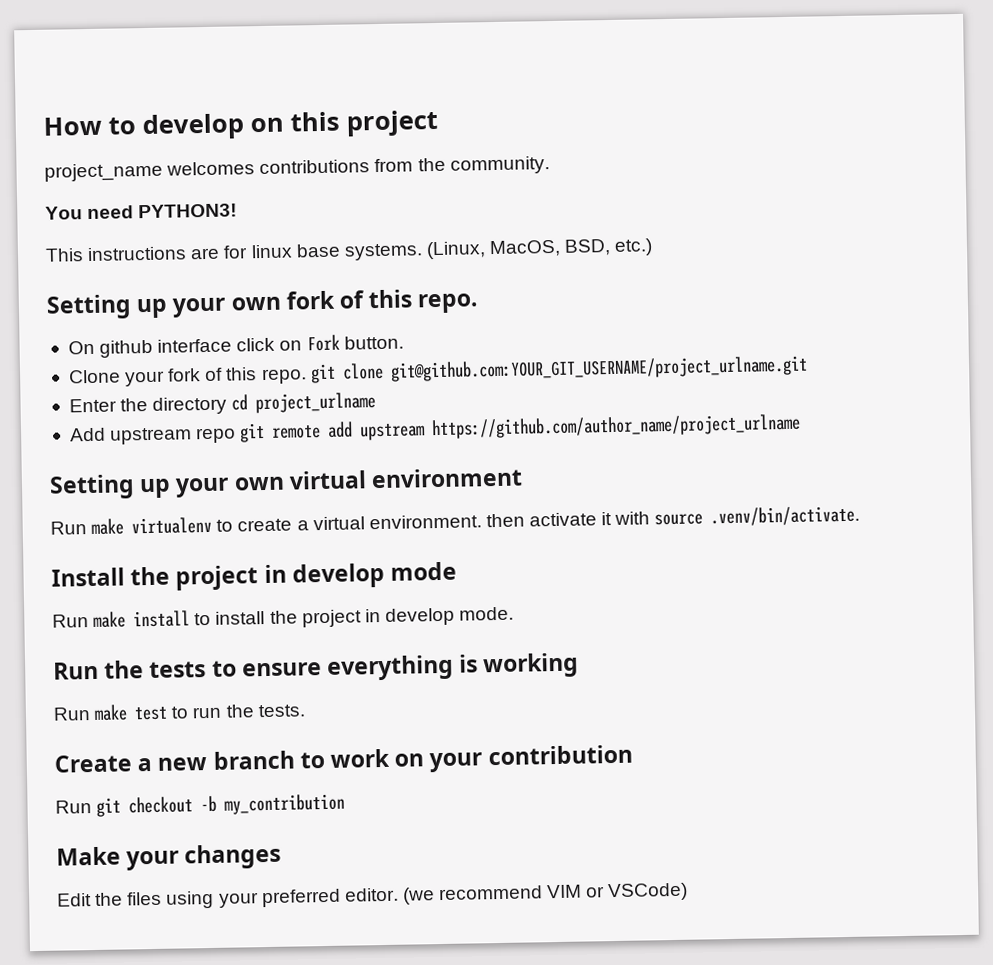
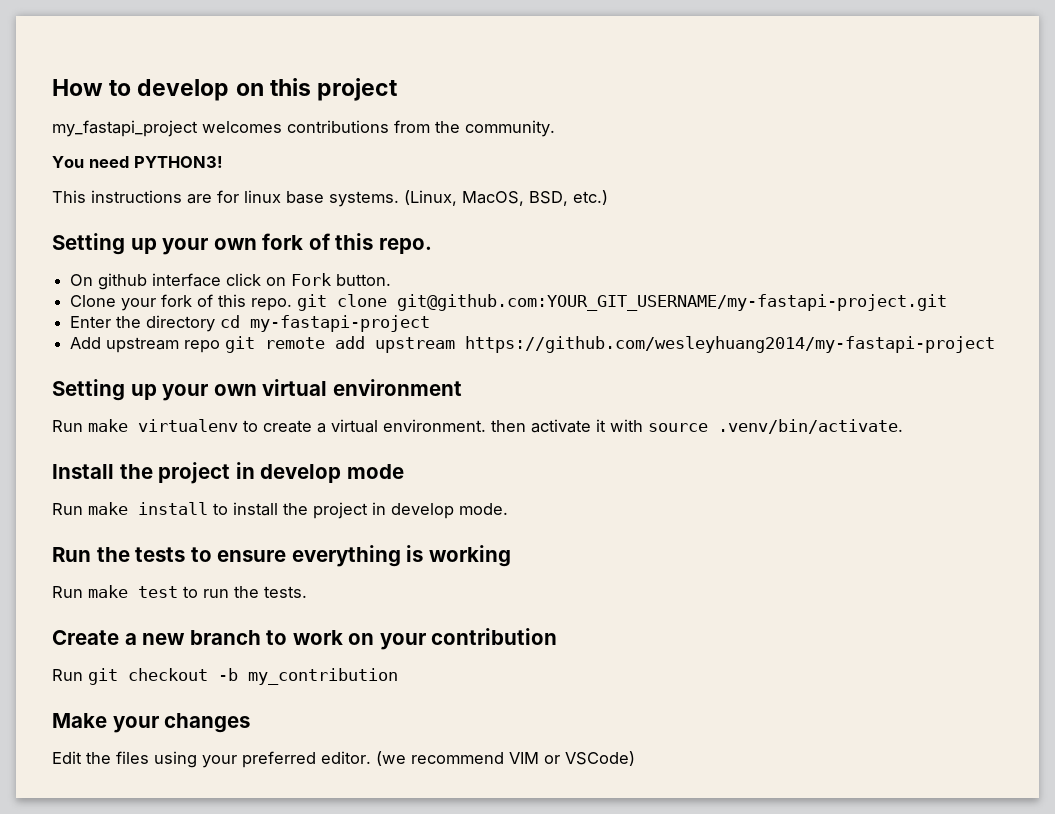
- project_name welcomes contributions from the community.
+ my_fastapi_project welcomes contributions from the community.
- Clone your fork of this repo. git clone git@github.com:YOUR_GIT_USERNAME/project_urlname.git
+ Clone your fork of this repo. git clone git@github.com:YOUR_GIT_USERNAME/my-fastapi-project.git
- Enter the directory cd project_urlname
+ Enter the directory cd my-fastapi-project
- Add upstream repo git remote add upstream https://github.com/author_name/project_urlname
+ Add upstream repo git remote add upstream https://github.com/wesleyhuang2014/my-fastapi-project

